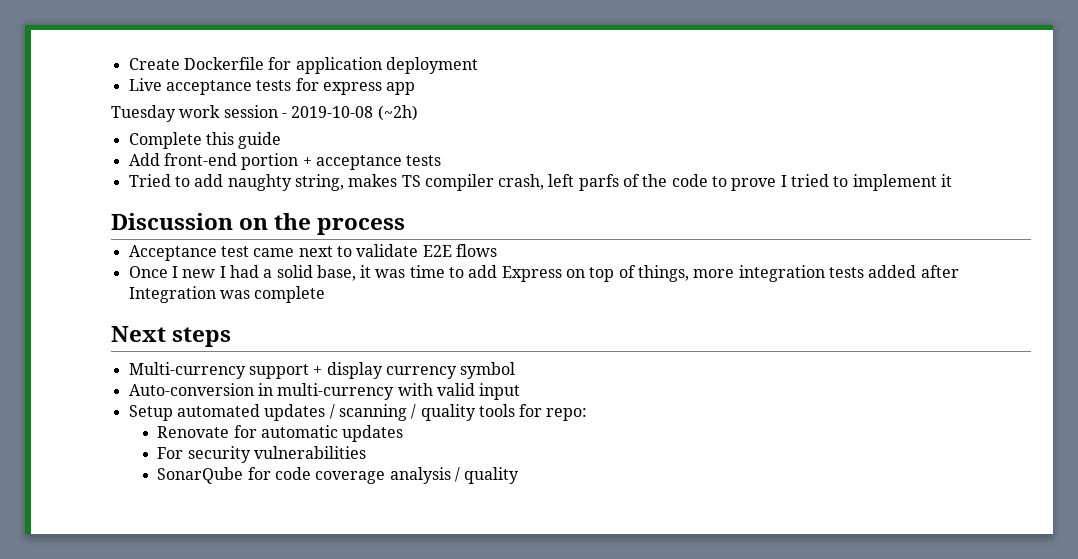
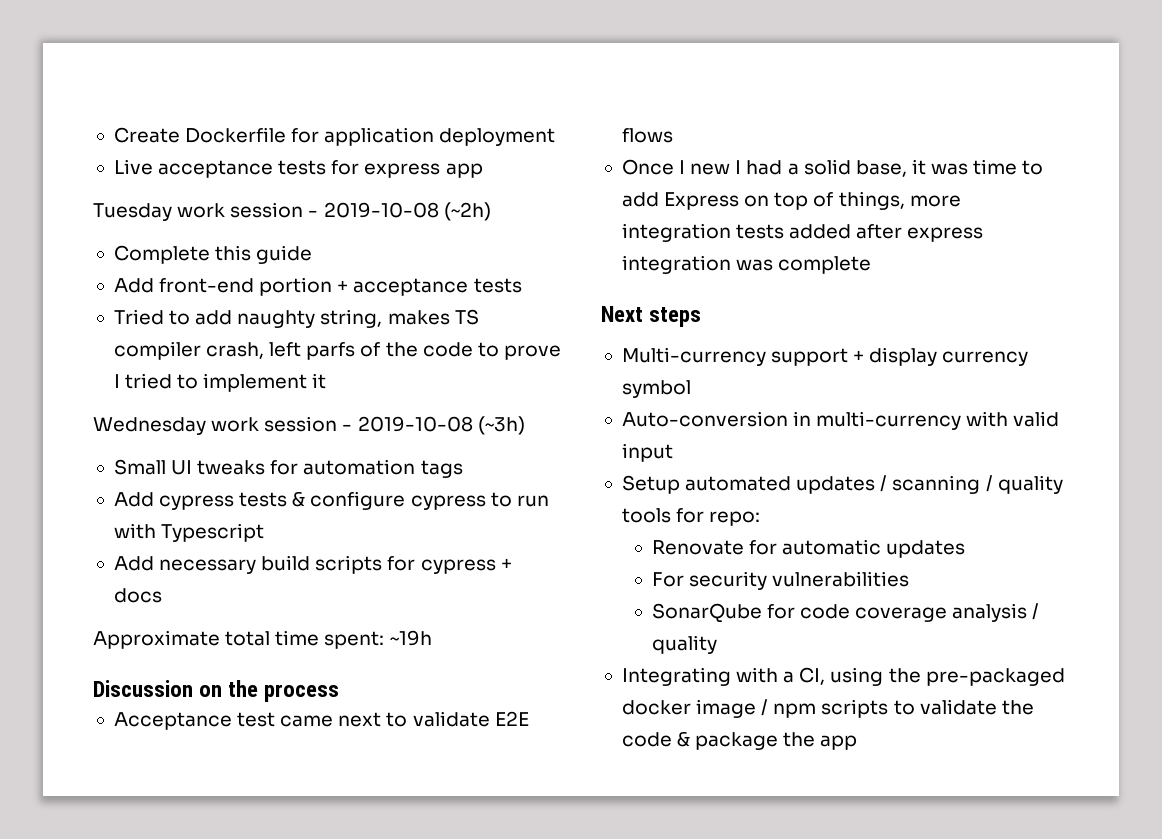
+ Wednesday work session - 2019-10-08 (~3h)
+ Small UI tweaks for automation tags
+ Add cypress tests & configure cypress to run with Typescript
+ Add necessary build scripts for cypress + docs
+ Approximate total time spent: ~19h
- Once I new I had a solid base, it was time to add Express on top of things, more integration tests added after Integration was complete
+ Once I new I had a solid base, it was time to add Express on top of things, more integration tests added after express integration was complete
+ Integrating with a CI, using the pre-packaged docker image / npm scripts to validate the code & package the app

